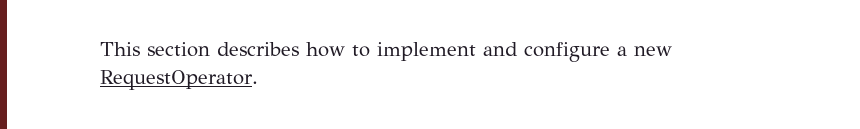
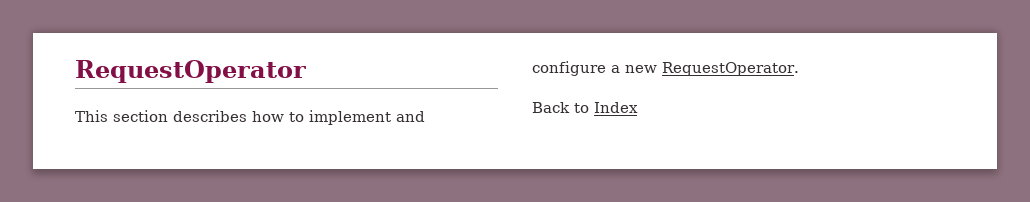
+ RequestOperator
+ Back to Index

